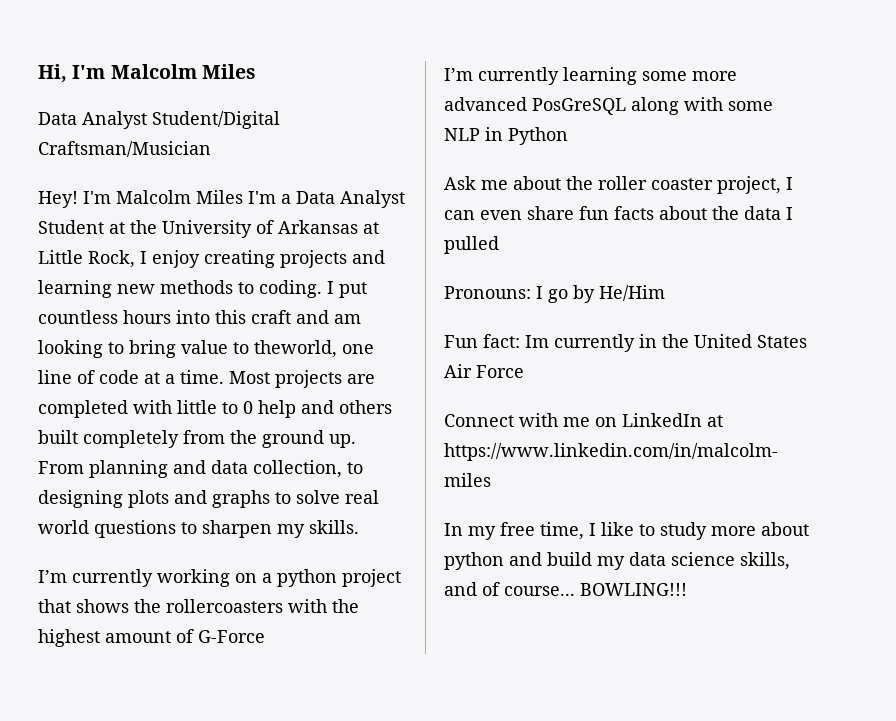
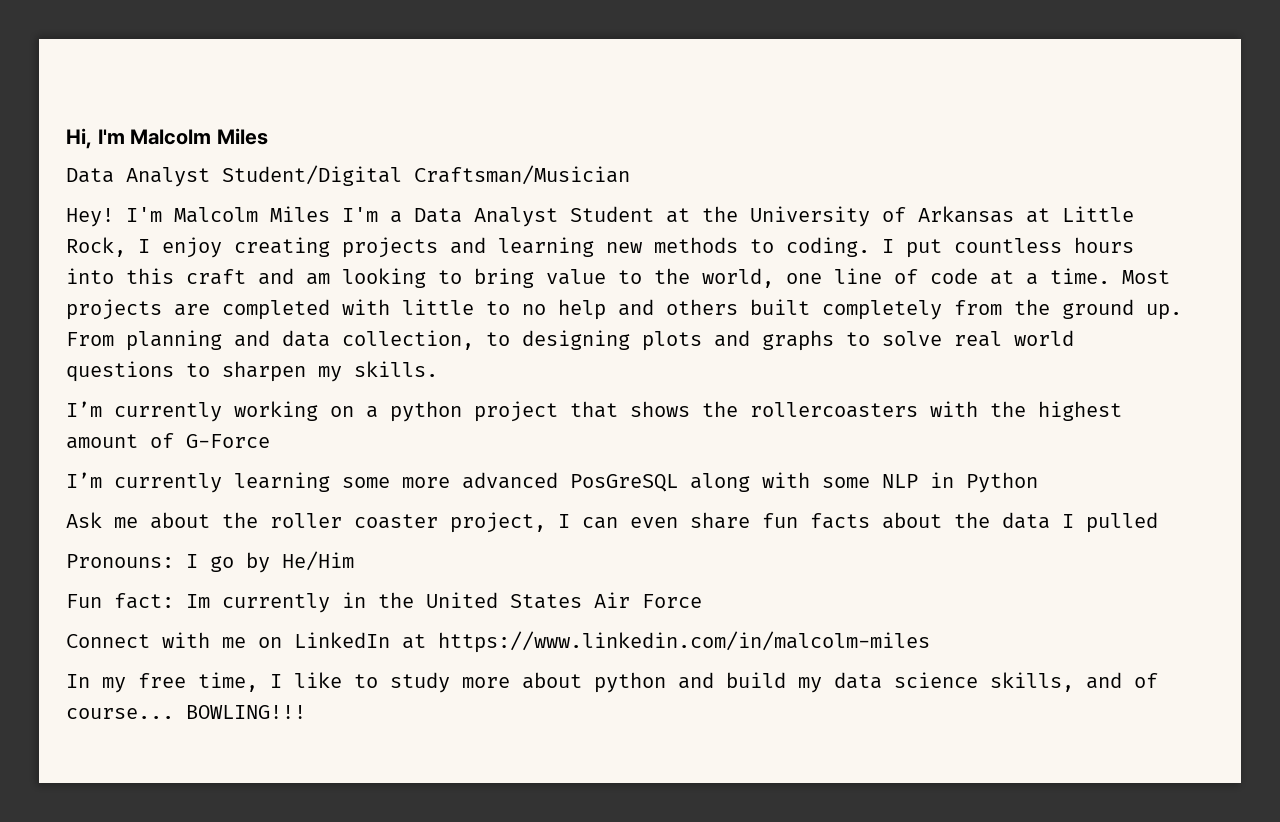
- I put countless hours into this craft and am looking to bring value to theworld, one line of code at a time.
+ I put countless hours into this craft and am looking to bring value to the world, one line of code at a time.
- Most projects are completed with little to 0 help and others built completely from the ground up.
+ Most projects are completed with little to no help and others built completely from the ground up.

